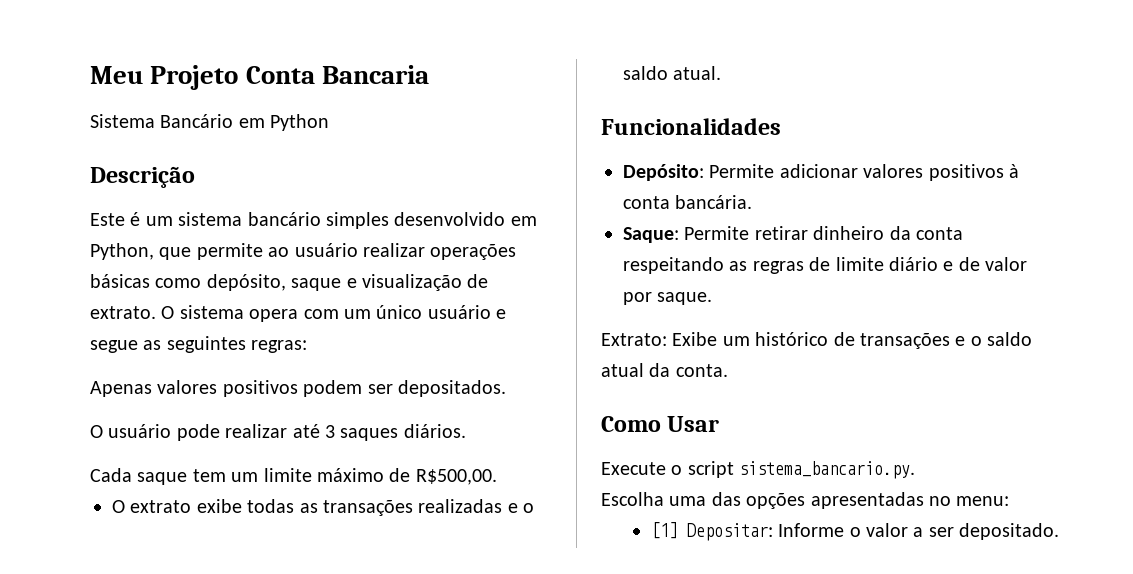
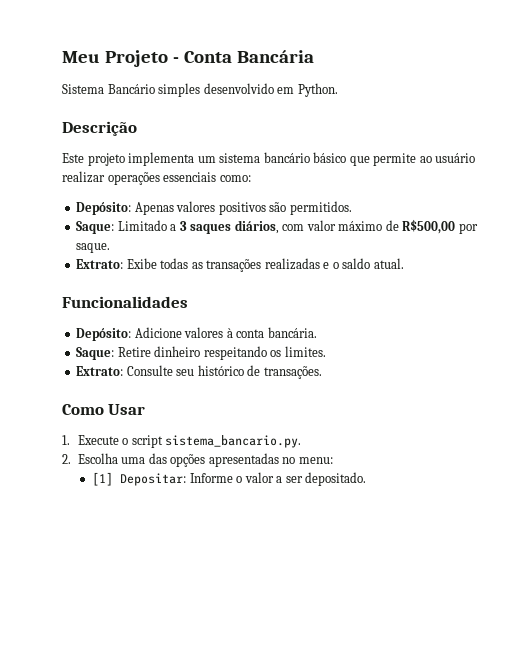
- Meu Projeto Conta Bancaria
+ Meu Projeto - Conta Bancária
- Sistema Bancário em Python
+ Sistema Bancário simples desenvolvido em Python.
- Este é um sistema bancário simples desenvolvido em Python, que permite ao usuário realizar operações básicas como depósito, saque e visualização de extrato. O sistema opera com um único usuário e segue as seguintes regras:
- Apenas valores positivos podem ser depositados.
- O usuário pode realizar até 3 saques diários.
- Cada saque tem um limite máximo de R$500,00.
- O extrato exibe todas as transações realizadas e o saldo atual.
+ Este projeto implementa um sistema bancário básico que permite ao usuário realizar operações essenciais como:
+ Depósito: Apenas valores positivos são permitidos.
+ Saque: Limitado a 3 saques diários, com valor máximo de R$500,00 por saque.
+ Extrato: Exibe todas as transações realizadas e o saldo atual.
- Depósito: Permite adicionar valores positivos à conta bancária.
+ Depósito: Adicione valores à conta bancária.
- Saque: Permite retirar dinheiro da conta respeitando as regras de limite diário e de valor por saque.
- Extrato: Exibe um histórico de transações e o saldo atual da conta.
+ Saque: Retire dinheiro respeitando os limites.
+ Extrato: Consulte seu histórico de transações.
- Execute o script sistema_bancario.py.
+ 1. Execute o script sistema_bancario.py.
- Escolha uma das opções apresentadas no menu:
+ 2. Escolha uma das opções apresentadas no menu:

